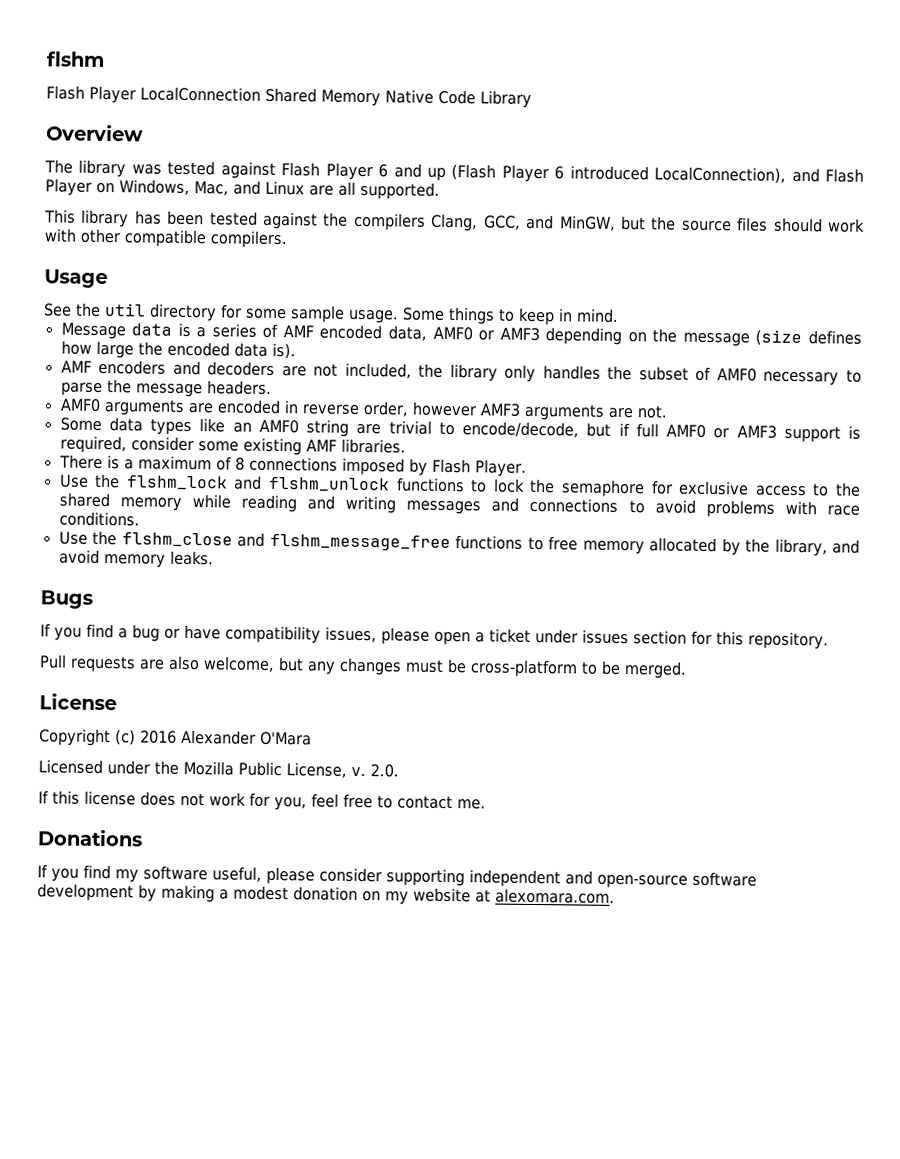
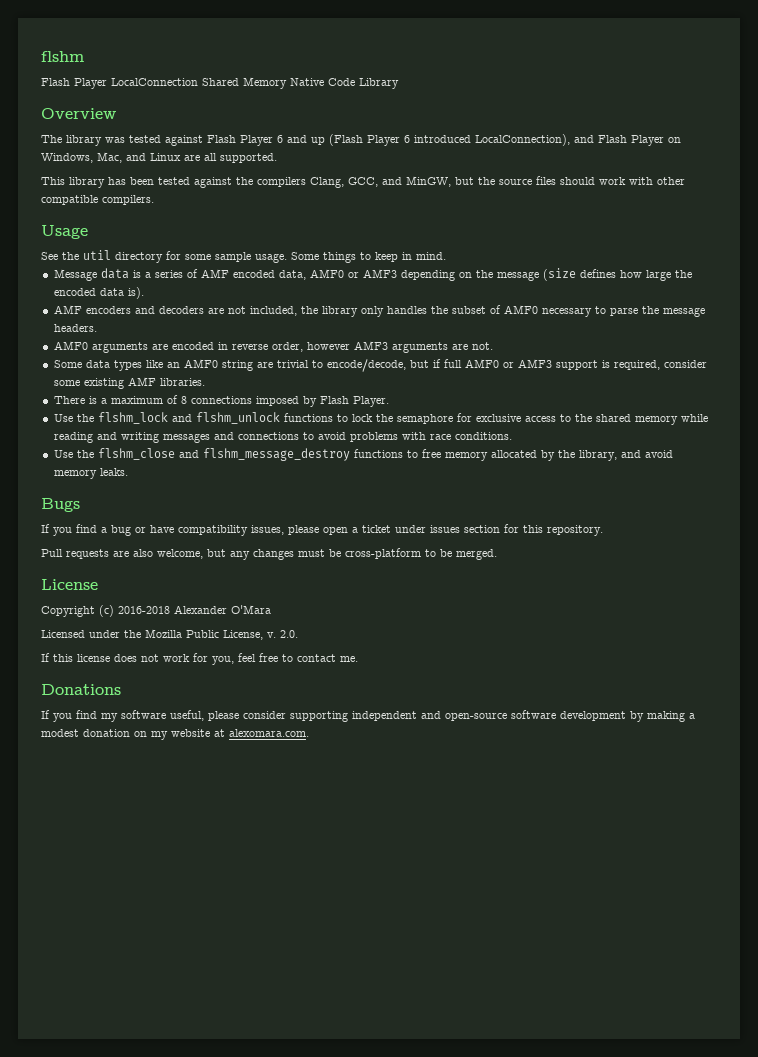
- Use the flshm_close and flshm_message_free functions to free memory allocated by the library, and avoid memory leaks.
+ Use the flshm_close and flshm_message_destroy functions to free memory allocated by the library, and avoid memory leaks.
- Copyright (c) 2016 Alexander O'Mara
+ Copyright (c) 2016-2018 Alexander O'Mara

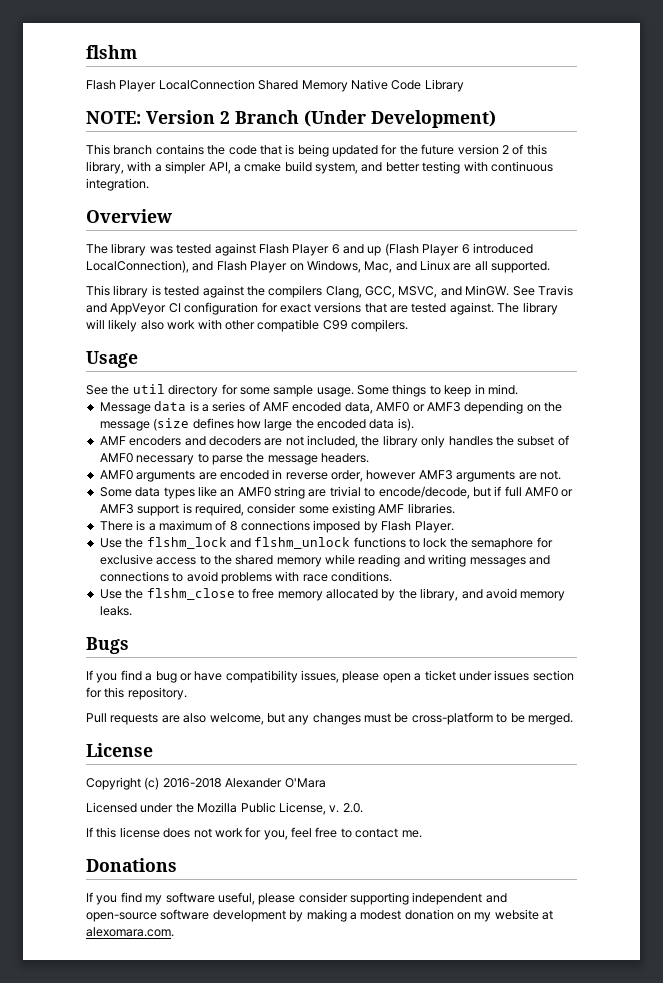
+ NOTE: Version 2 Branch (Under Development)
+ This branch contains the code that is being updated for the future version 2 of this library, with a simpler API, a cmake build system, and better testing with continuous integration.
- This library has been tested against the compilers Clang, GCC, and MinGW, but the source files should work with other compatible compilers.
+ This library is tested against the compilers Clang, GCC, MSVC, and MinGW. See Travis and AppVeyor CI configuration for exact versions that are tested against. The library will likely also work with other compatible C99 compilers.
- Use the flshm_close and flshm_message_destroy functions to free memory allocated by the library, and avoid memory leaks.
+ Use the flshm_close to free memory allocated by the library, and avoid memory leaks.

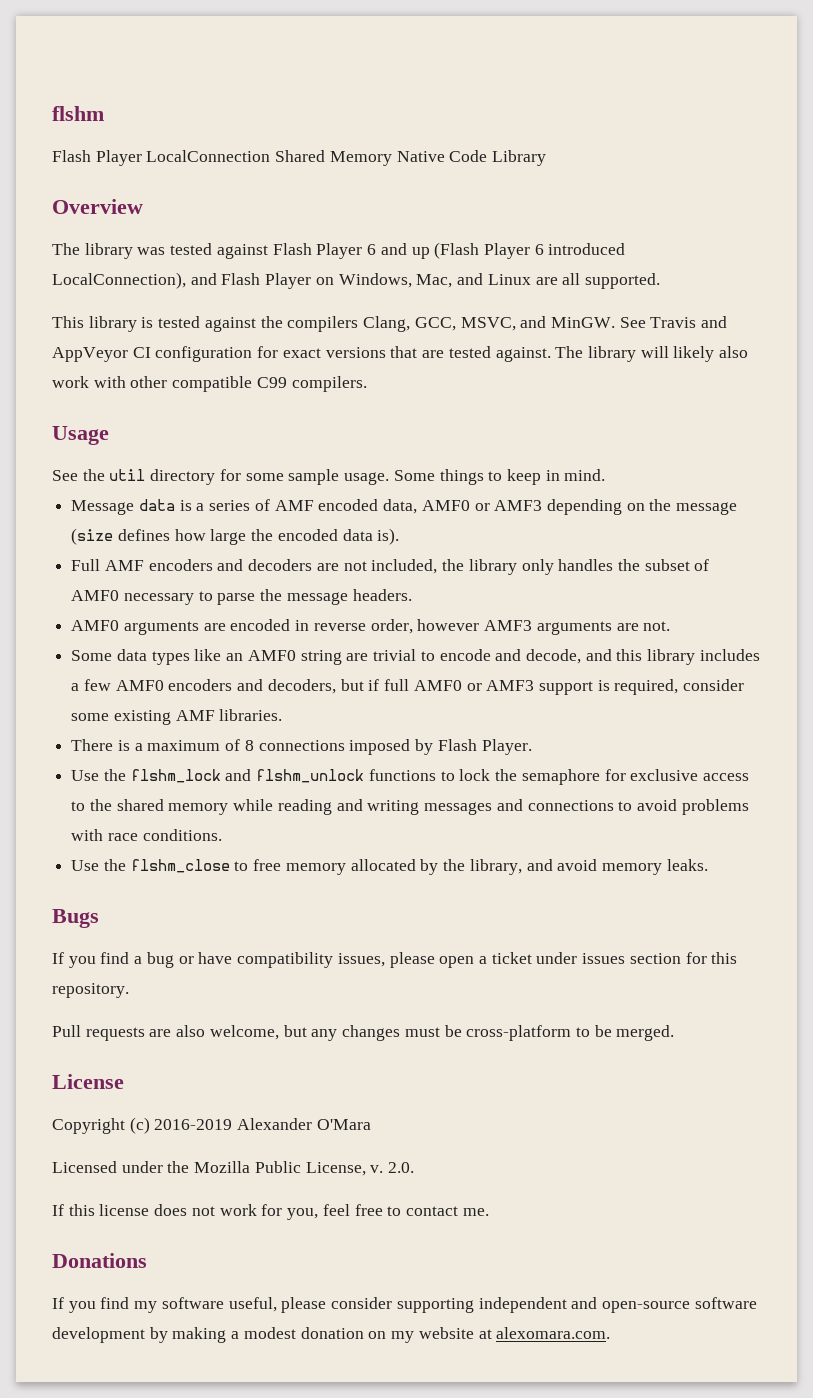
- NOTE: Version 2 Branch (Under Development)
- This branch contains the code that is being updated for the future version 2 of this library, with a simpler API, a cmake build system, and better testing with continuous integration.
- AMF encoders and decoders are not included, the library only handles the subset of AMF0 necessary to parse the message headers.
+ Full AMF encoders and decoders are not included, the library only handles the subset of AMF0 necessary to parse the message headers.
- Some data types like an AMF0 string are trivial to encode/decode, but if full AMF0 or AMF3 support is required, consider some existing AMF libraries.
+ Some data types like an AMF0 string are trivial to encode and decode, and this library includes a few AMF0 encoders and decoders, but if full AMF0 or AMF3 support is required, consider some existing AMF libraries.
- Copyright (c) 2016-2018 Alexander O'Mara
+ Copyright (c) 2016-2019 Alexander O'Mara

